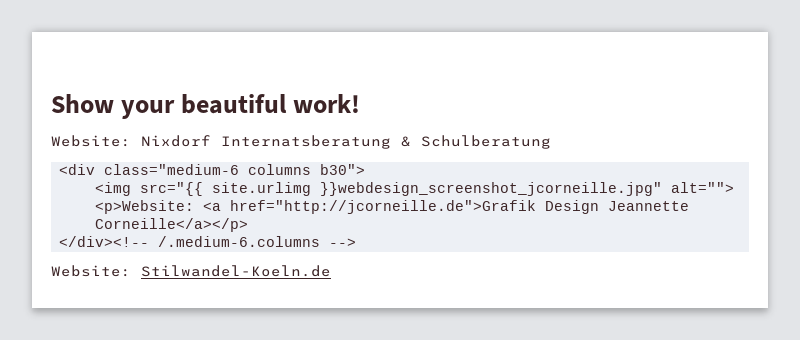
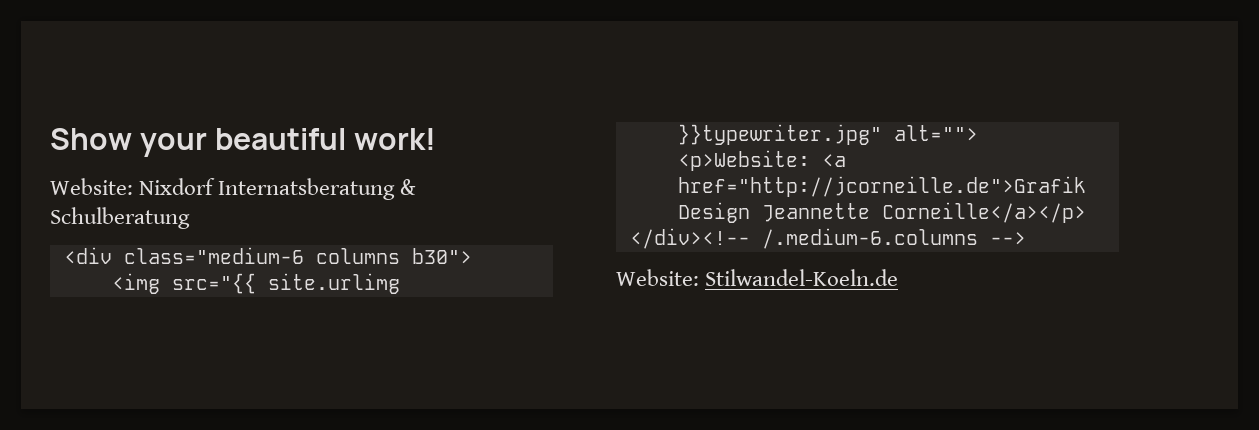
- <img src="{{ site.urlimg }}webdesign_screenshot_jcorneille.jpg" alt="">
+ <img src="{{ site.urlimg }}typewriter.jpg" alt="">

